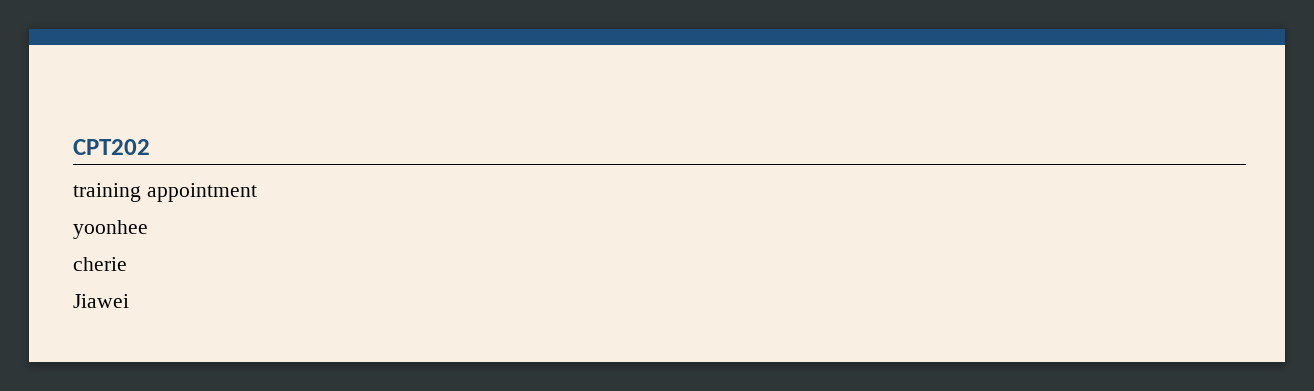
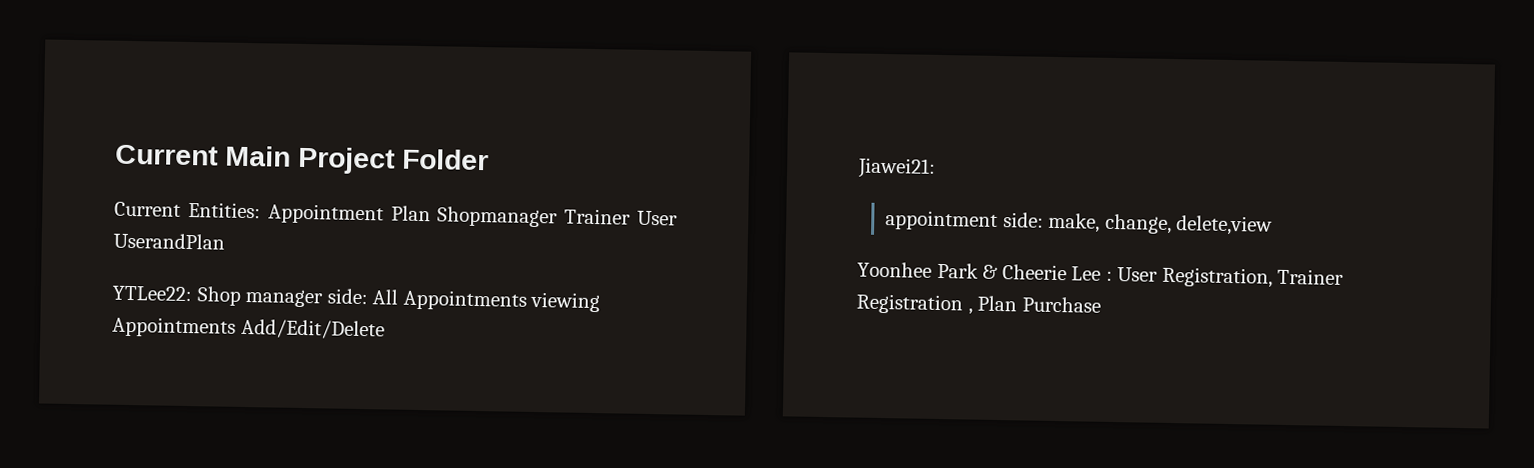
- CPT202
- training appointment
- yoonhee
- cherie
- Jiawei
+ Current Main Project Folder
+ Current Entities: Appointment Plan Shopmanager Trainer User UserandPlan
+ YTLee22: Shop manager side: All Appointments viewing Appointments Add/Edit/Delete
+ Jiawei21:
+ appointment side: make, change, delete,view
+ Yoonhee Park & Cheerie Lee : User Registration, Trainer Registration , Plan Purchase

